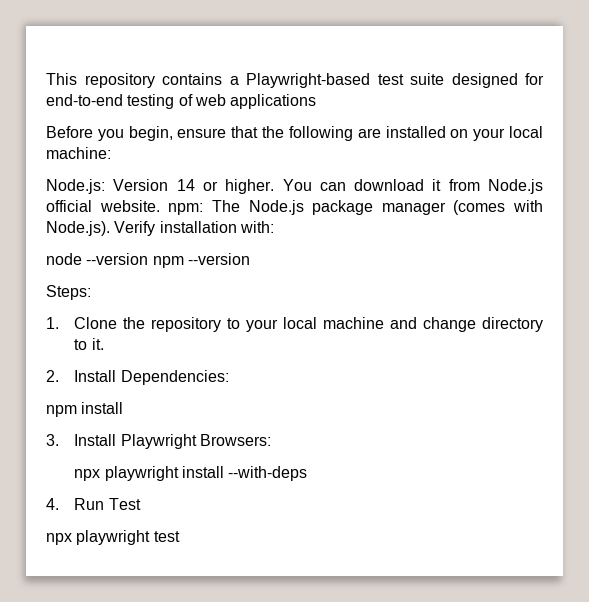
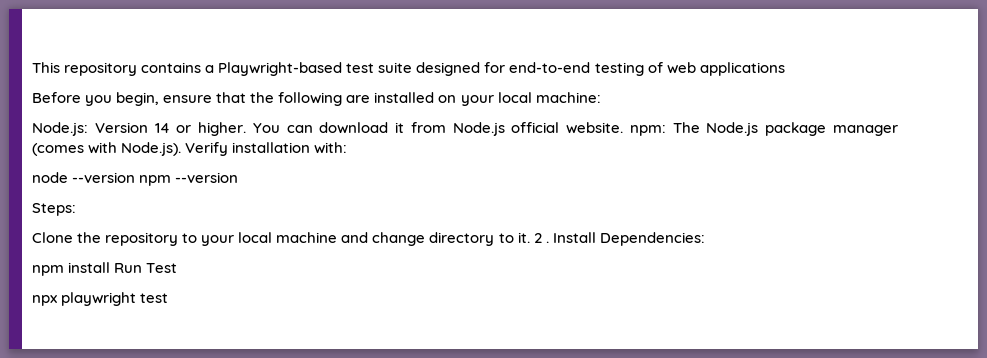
- 1. Clone the repository to your local machine and change directory to it.
- 2. Install Dependencies:
+ Clone the repository to your local machine and change directory to it. 2 . Install Dependencies:
- npm install
- 3. Install Playwright Browsers:
- npx playwright install --with-deps
- 4. Run Test
+ npm install Run Test

